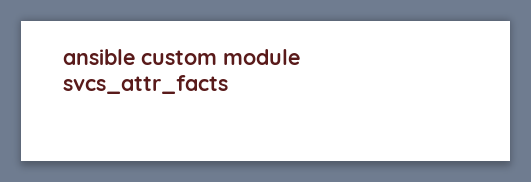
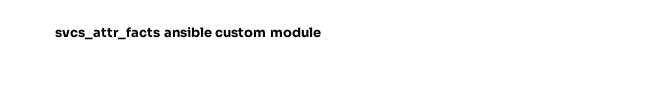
- ansible custom module svcs_attr_facts
+ svcs_attr_facts ansible custom module

